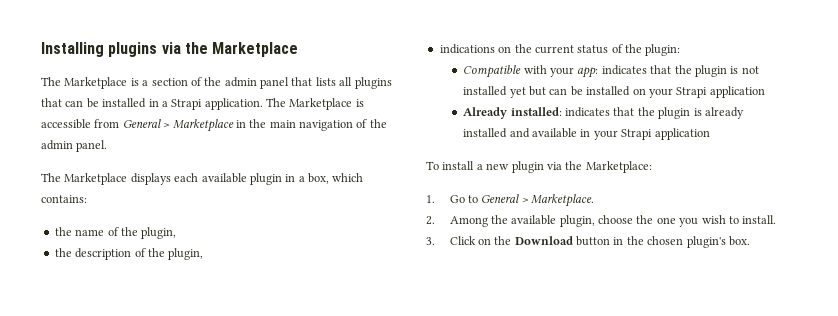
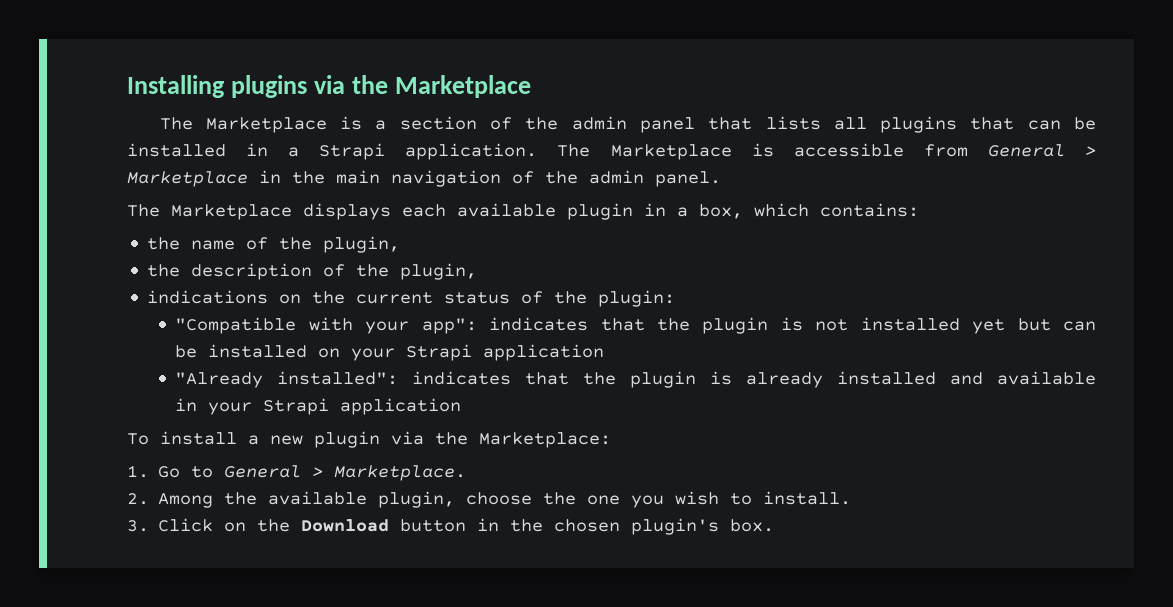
- Compatible with your app: indicates that the plugin is not installed yet but can be installed on your Strapi application
+ "Compatible with your app": indicates that the plugin is not installed yet but can be installed on your Strapi application
- Already installed: indicates that the plugin is already installed and available in your Strapi application
+ "Already installed": indicates that the plugin is already installed and available in your Strapi application

